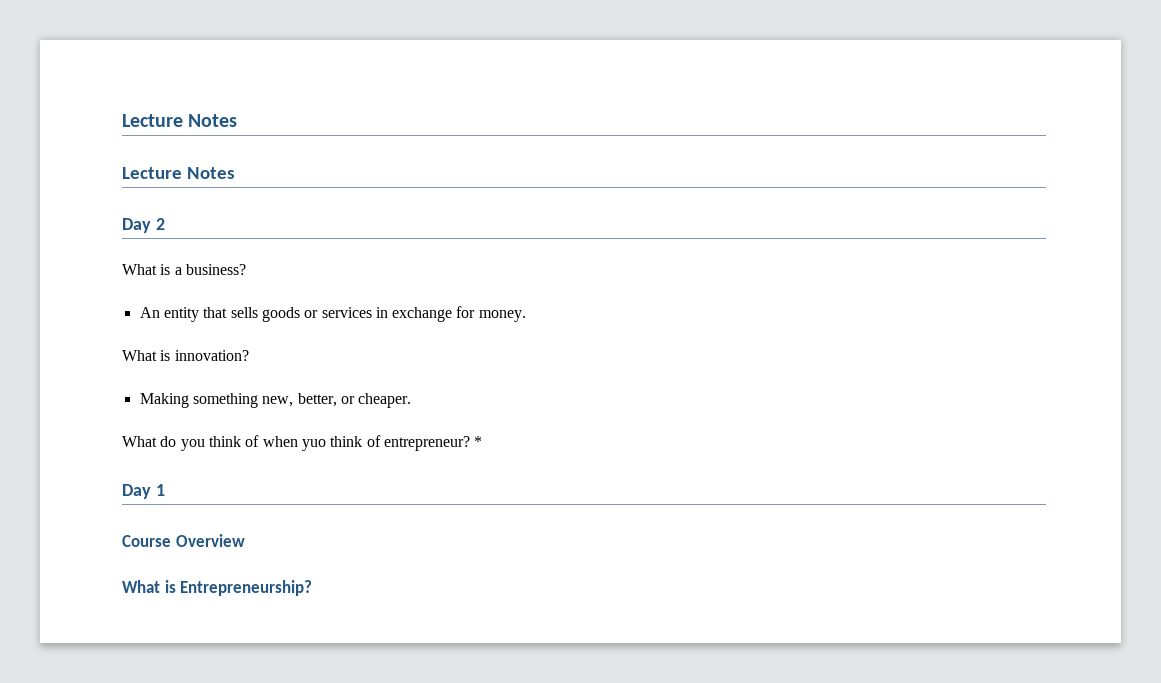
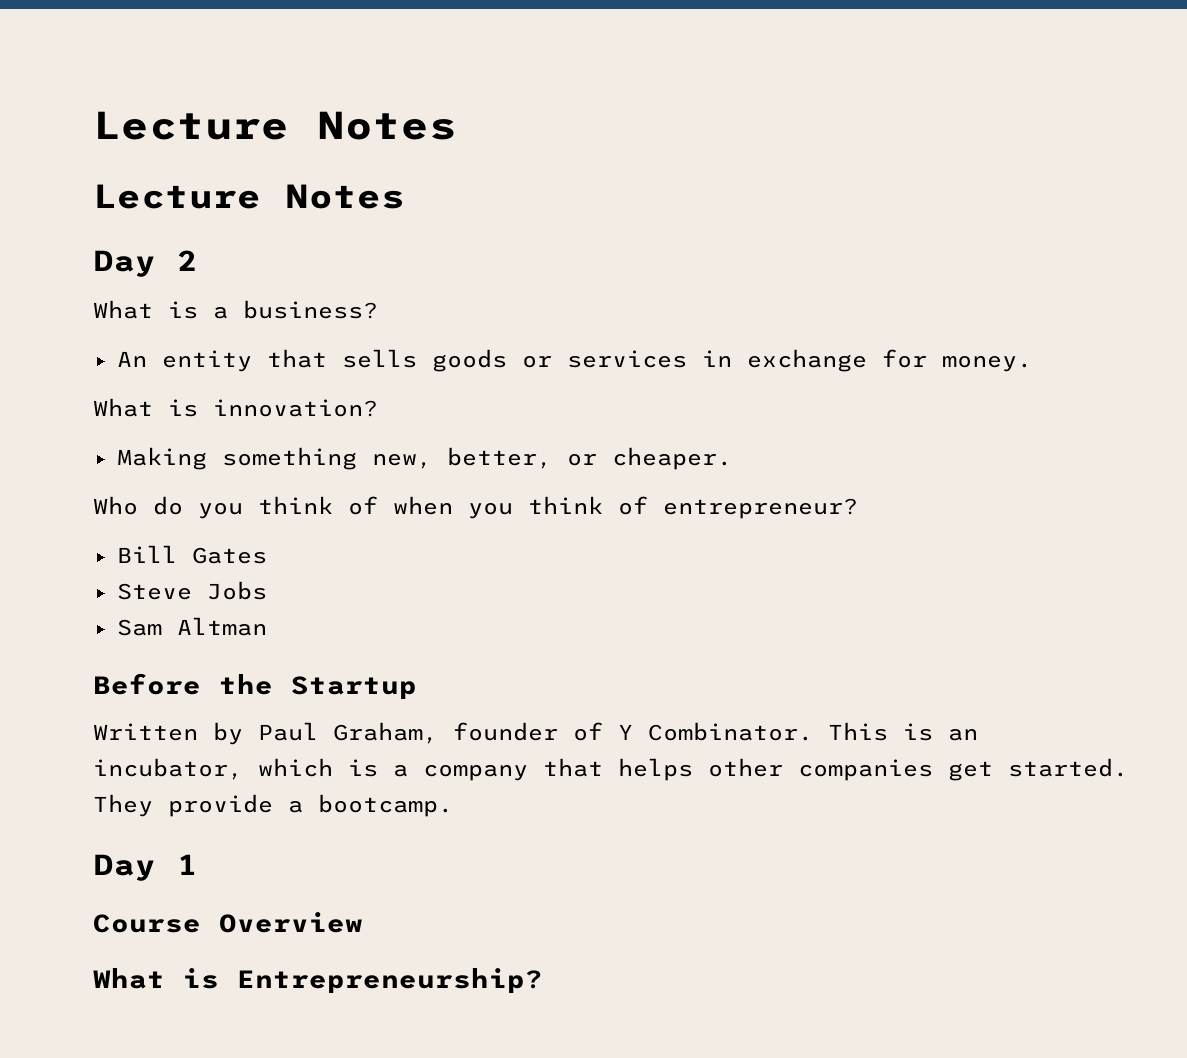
- What do you think of when yuo think of entrepreneur? *
+ Who do you think of when you think of entrepreneur?
+ Bill Gates
+ Steve Jobs
+ Sam Altman
+ Before the Startup
+ Written by Paul Graham, founder of Y Combinator. This is an incubator, which is a company that helps other companies get started. They provide a bootcamp.

